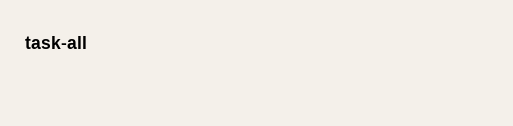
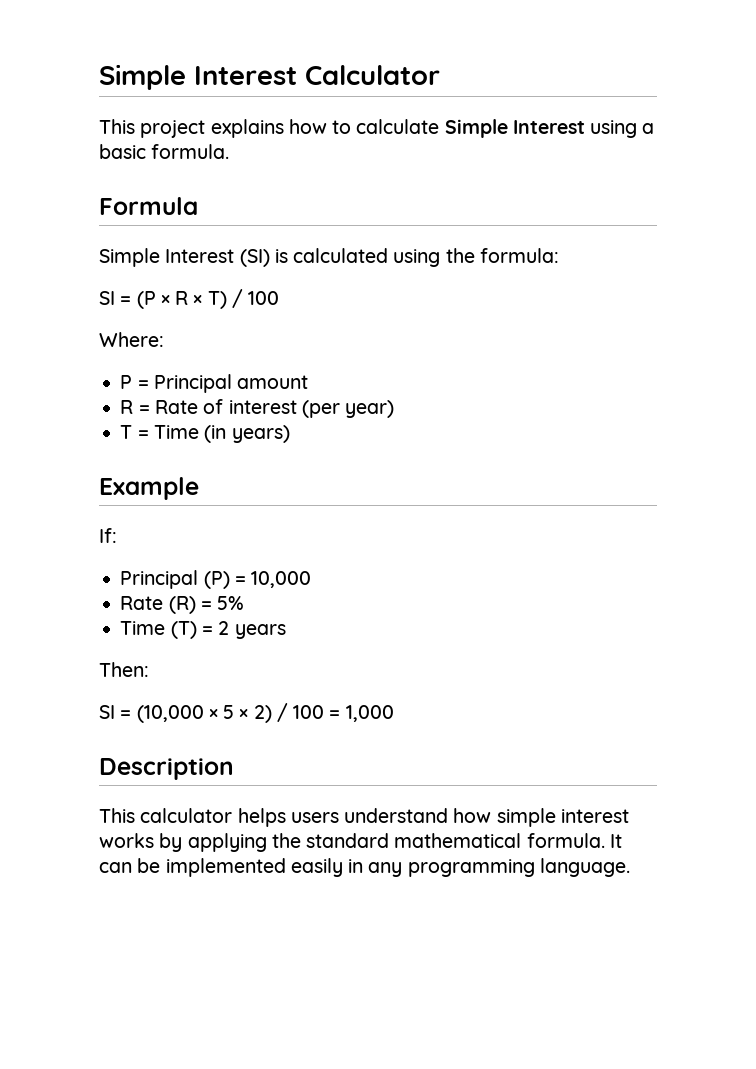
- task-all
+ Simple Interest Calculator
+ This project explains how to calculate Simple Interest using a basic formula.
+ Formula
+ Simple Interest (SI) is calculated using the formula:
+ SI = (P × R × T) / 100
+ Where:
+ P = Principal amount
+ R = Rate of interest (per year)
+ T = Time (in years)
+ Example
+ If:
+ Principal (P) = 10,000
+ Rate (R) = 5%
+ Time (T) = 2 years
+ Then:
+ SI = (10,000 × 5 × 2) / 100 = 1,000
+ Description
+ This calculator helps users understand how simple interest works by applying the standard mathematical formula. It can be implemented easily in any programming language.

